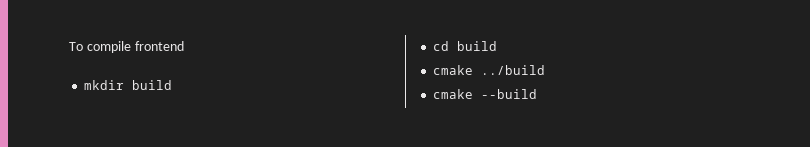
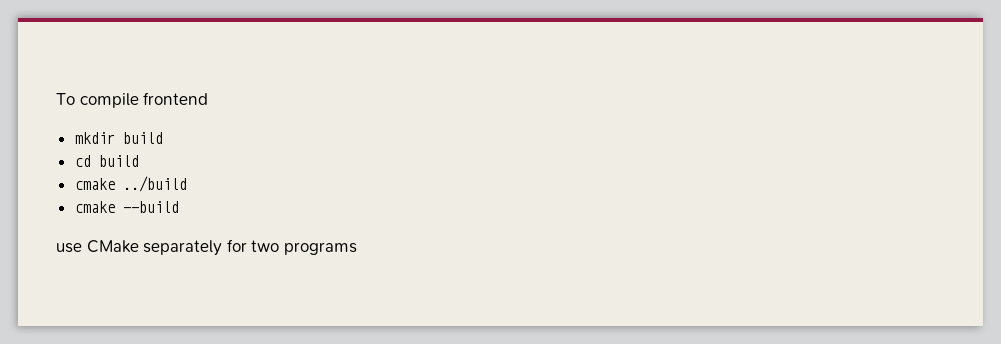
+ use CMake separately for two programs

